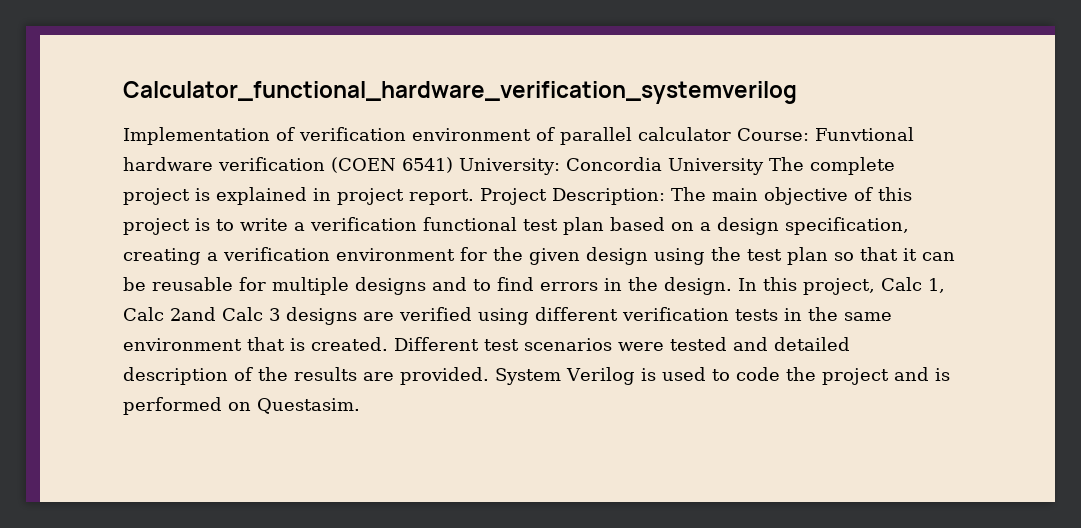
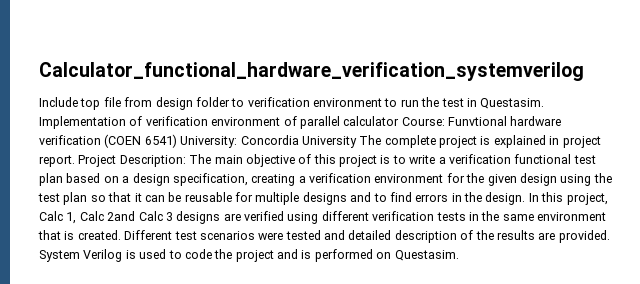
+ Include top file from design folder to verification environment to run the test in Questasim.

